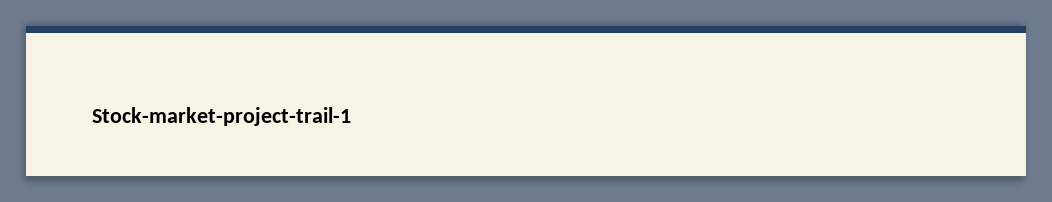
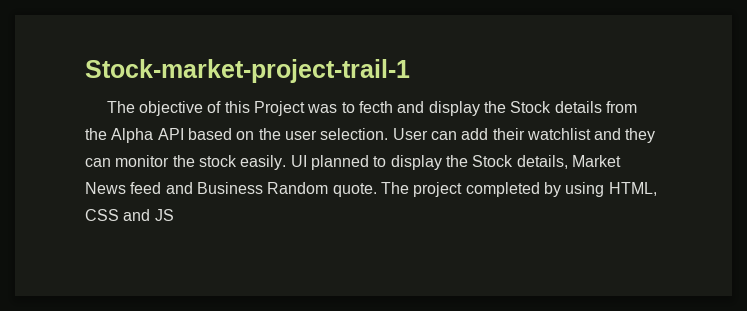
+ The objective of this Project was to fecth and display the Stock details from the Alpha API based on the user selection. User can add their watchlist and they can monitor the stock easily. UI planned to display the Stock details, Market News feed and Business Random quote. The project completed by using HTML, CSS and JS

